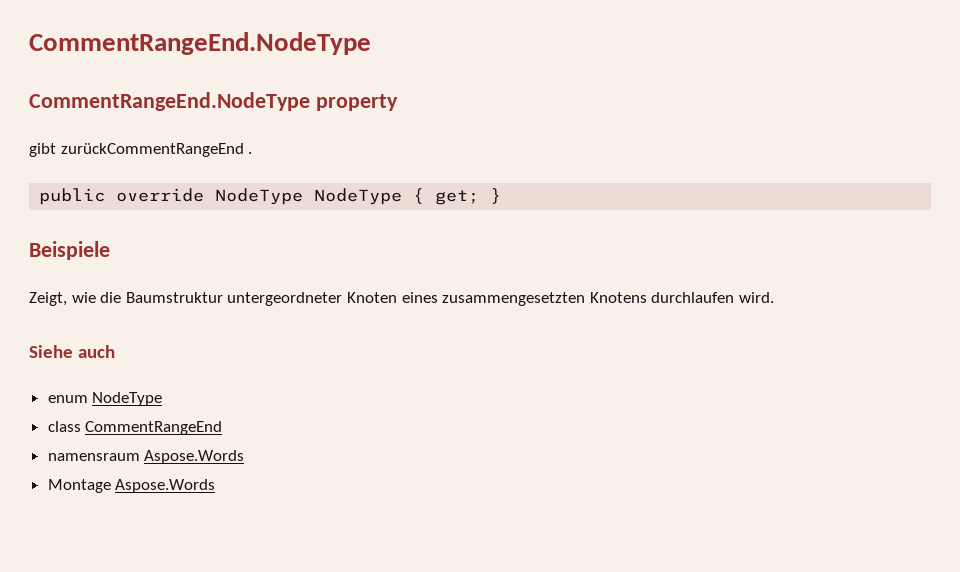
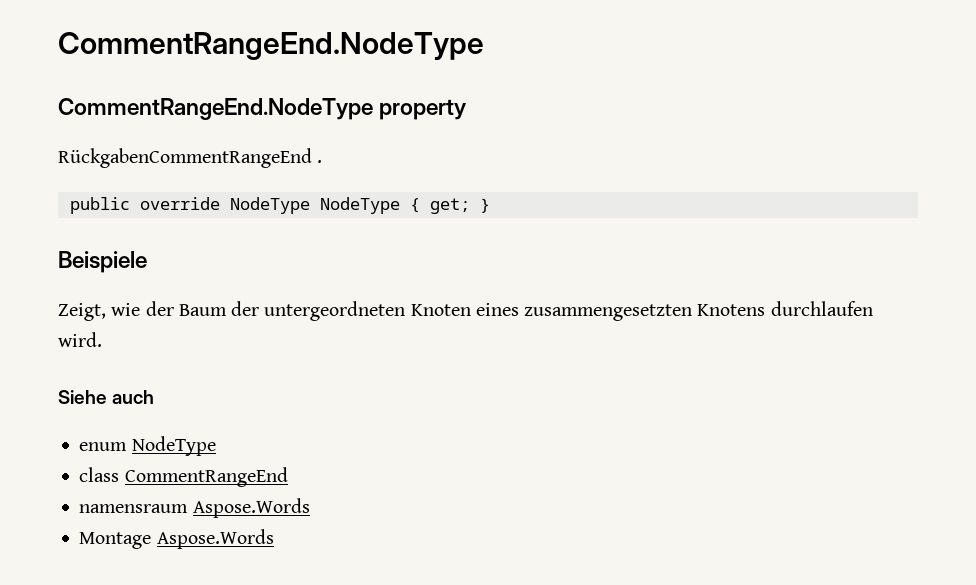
- gibt zurückCommentRangeEnd .
+ RückgabenCommentRangeEnd .
- Zeigt, wie die Baumstruktur untergeordneter Knoten eines zusammengesetzten Knotens durchlaufen wird.
+ Zeigt, wie der Baum der untergeordneten Knoten eines zusammengesetzten Knotens durchlaufen wird.

